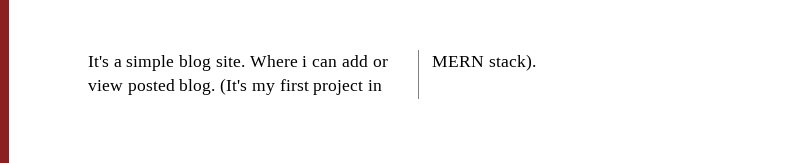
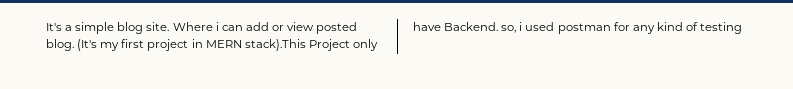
- (It's my first project in MERN stack).
+ (It's my first project in MERN stack).This Project only have Backend. so, i used postman for any kind of testing

